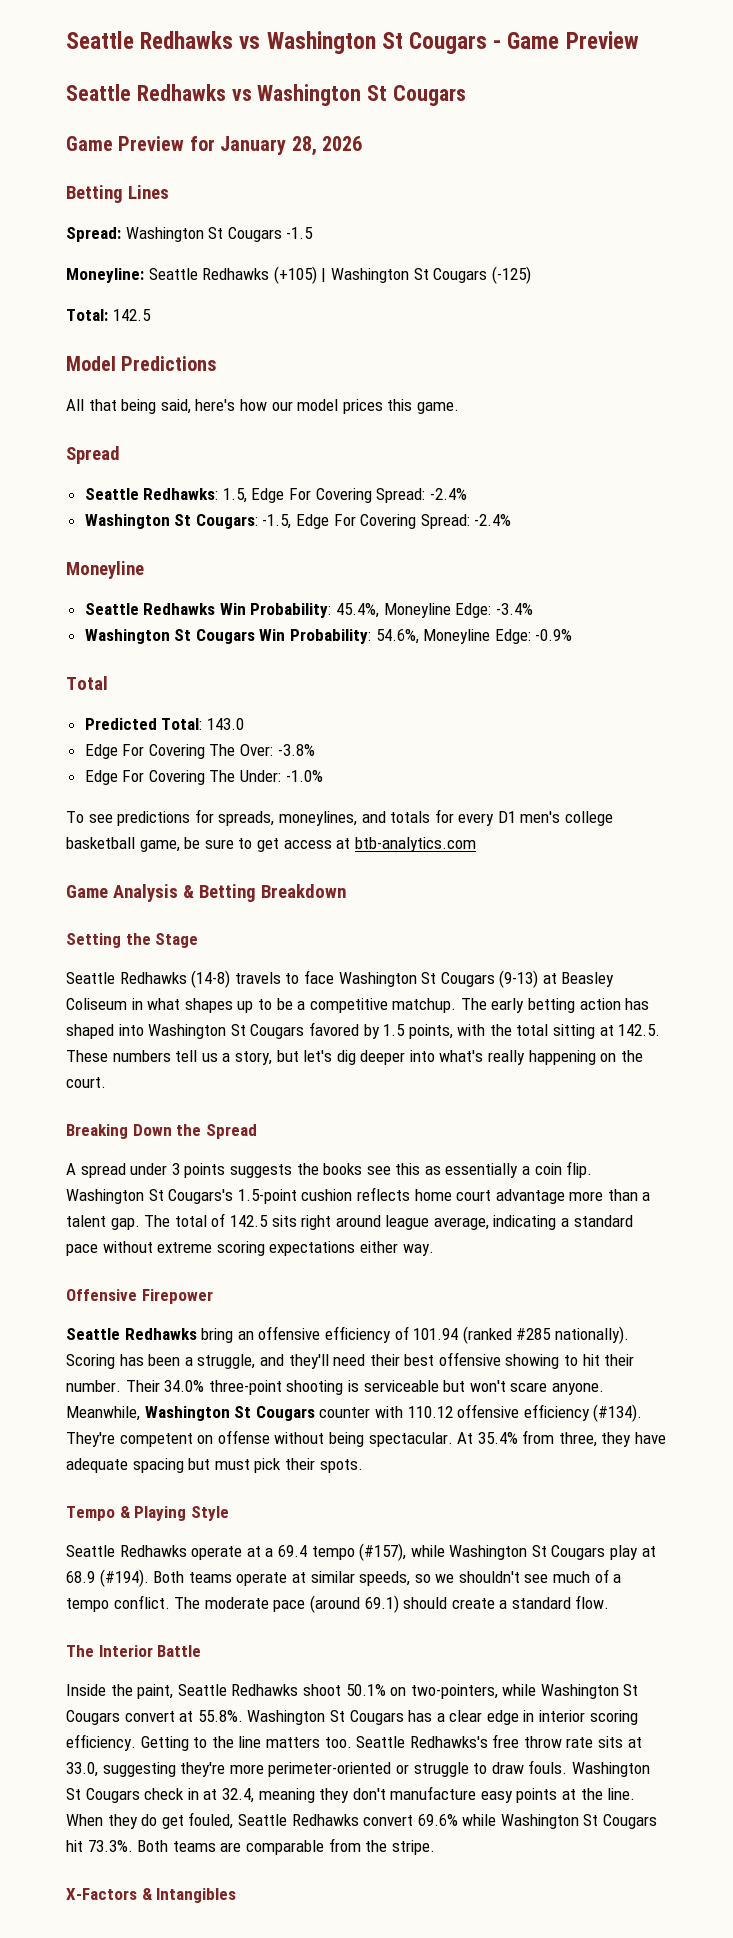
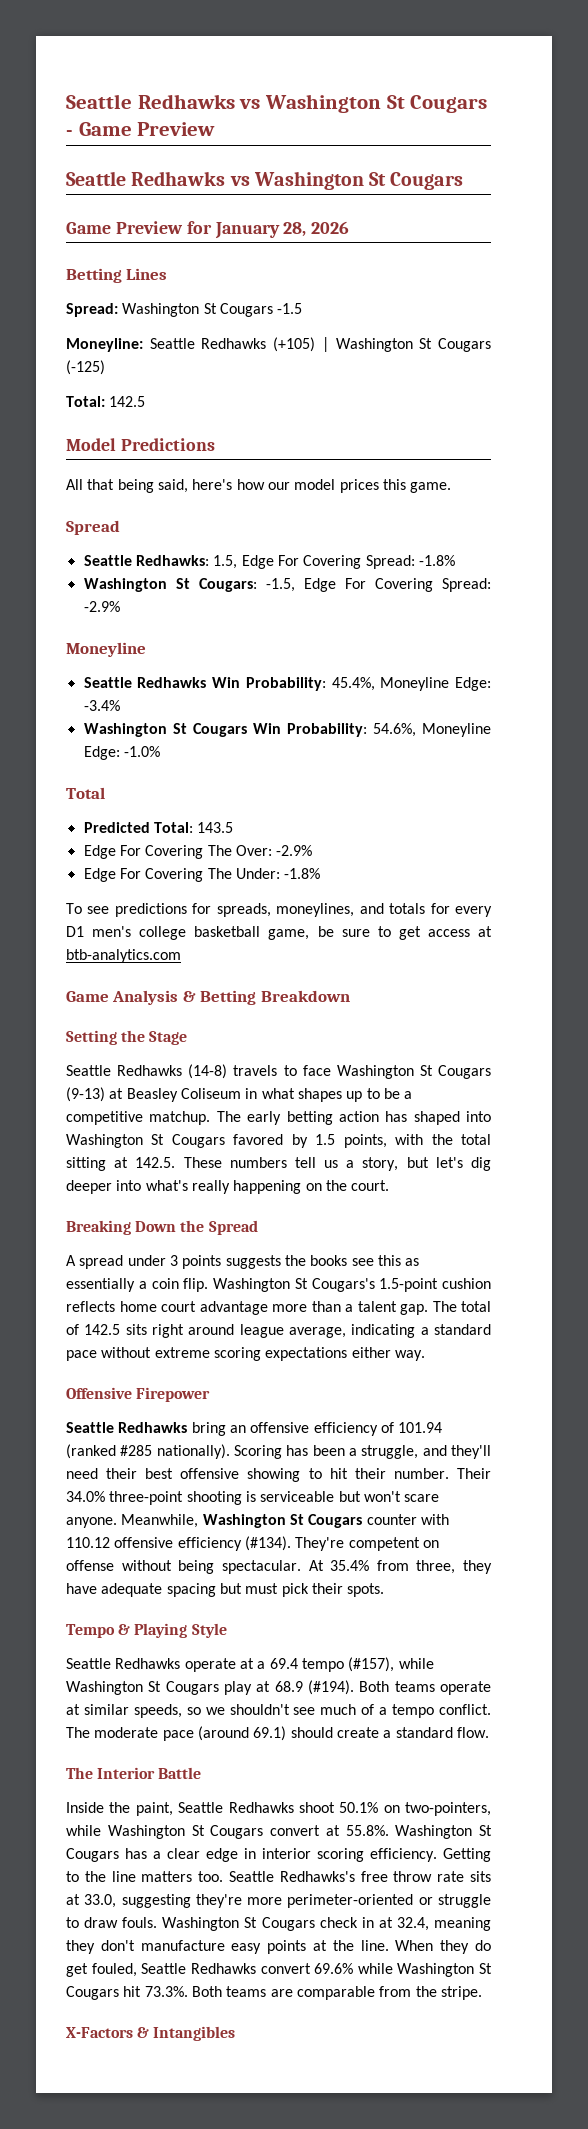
- Seattle Redhawks: 1.5, Edge For Covering Spread: -2.4%
+ Seattle Redhawks: 1.5, Edge For Covering Spread: -1.8%
- Washington St Cougars: -1.5, Edge For Covering Spread: -2.4%
+ Washington St Cougars: -1.5, Edge For Covering Spread: -2.9%
- Washington St Cougars Win Probability: 54.6%, Moneyline Edge: -0.9%
+ Washington St Cougars Win Probability: 54.6%, Moneyline Edge: -1.0%
- Predicted Total: 143.0
+ Predicted Total: 143.5
- Edge For Covering The Over: -3.8%
+ Edge For Covering The Over: -2.9%
- Edge For Covering The Under: -1.0%
+ Edge For Covering The Under: -1.8%

